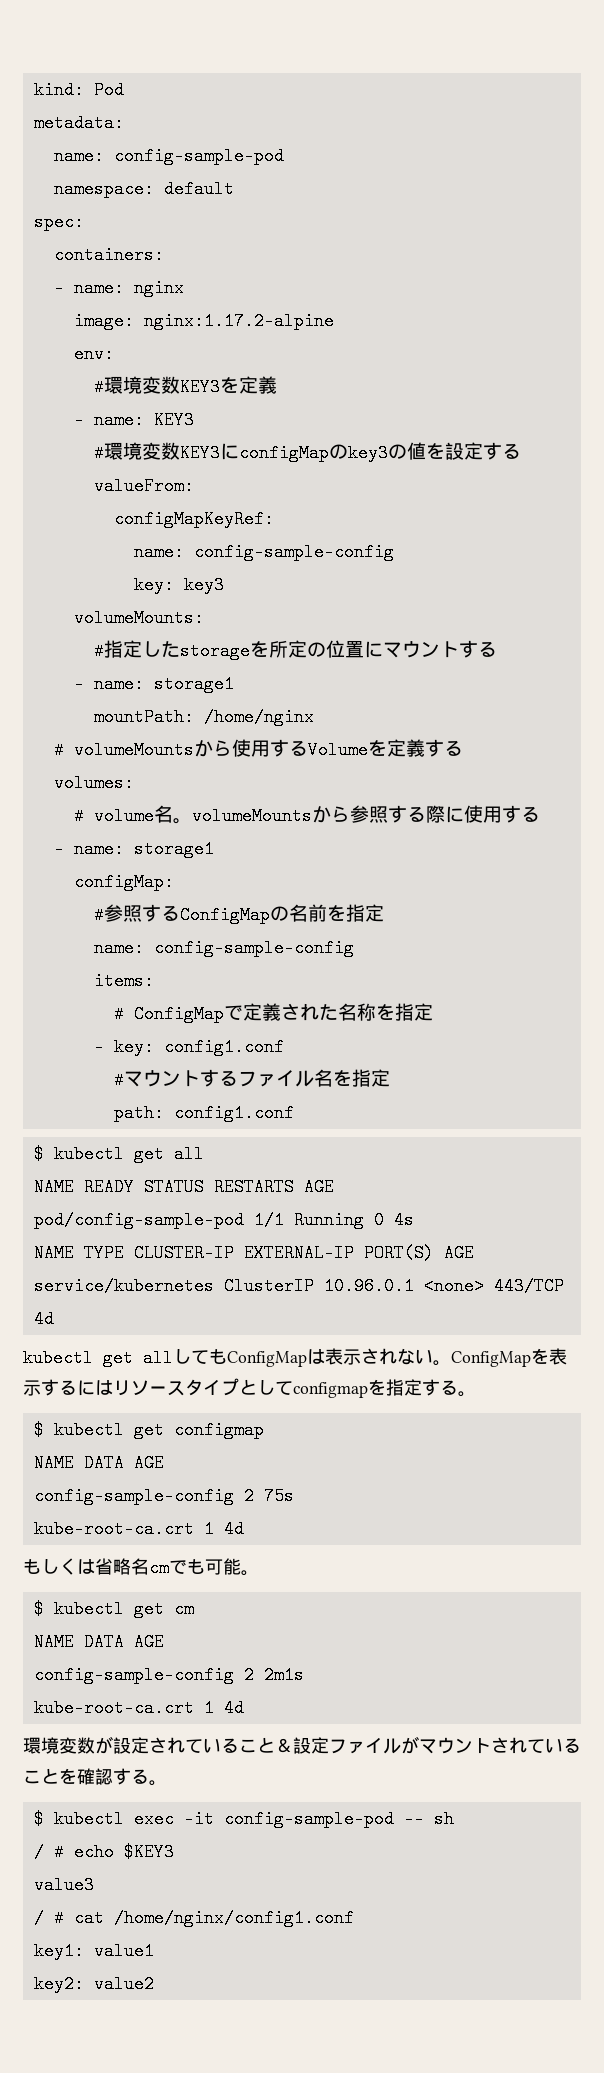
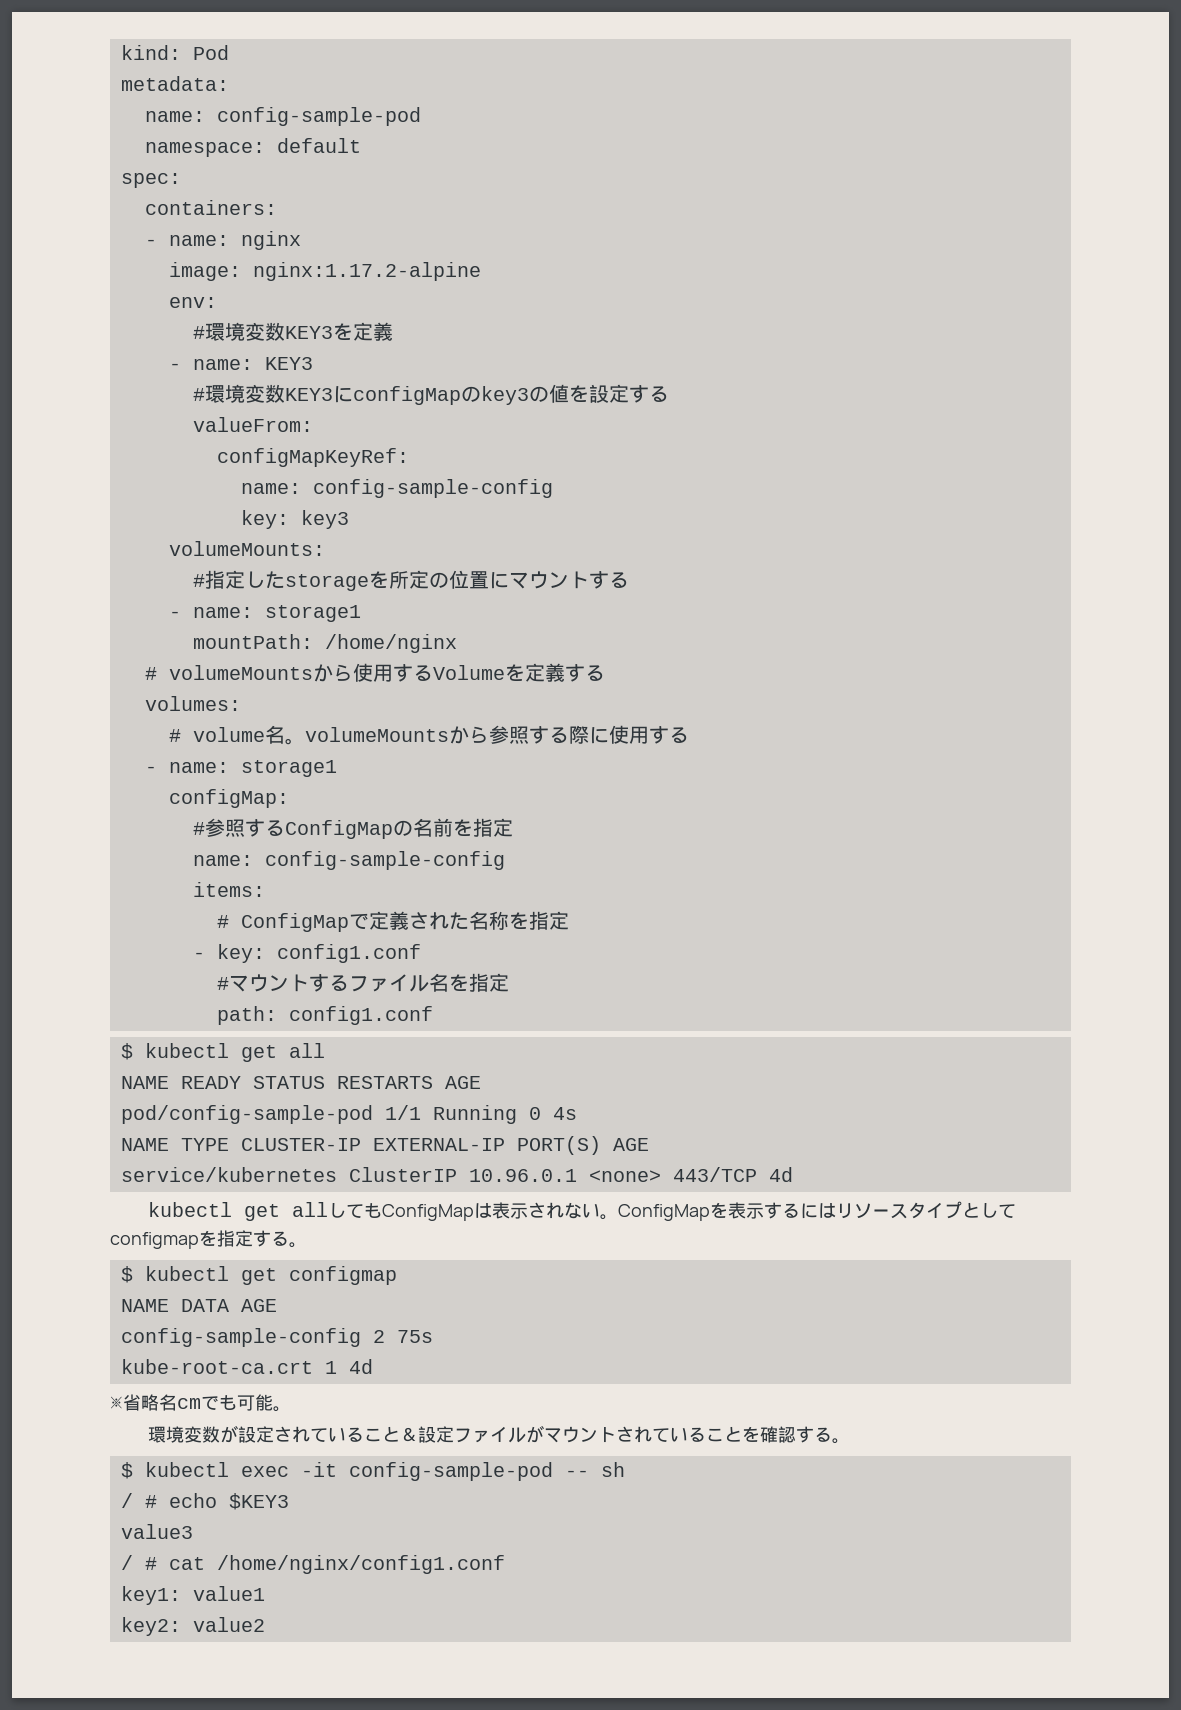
- もしくは省略名cmでも可能。
+ ※省略名cmでも可能。
- $ kubectl get cm
- NAME DATA AGE
- config-sample-config 2 2m1s
- kube-root-ca.crt 1 4d

